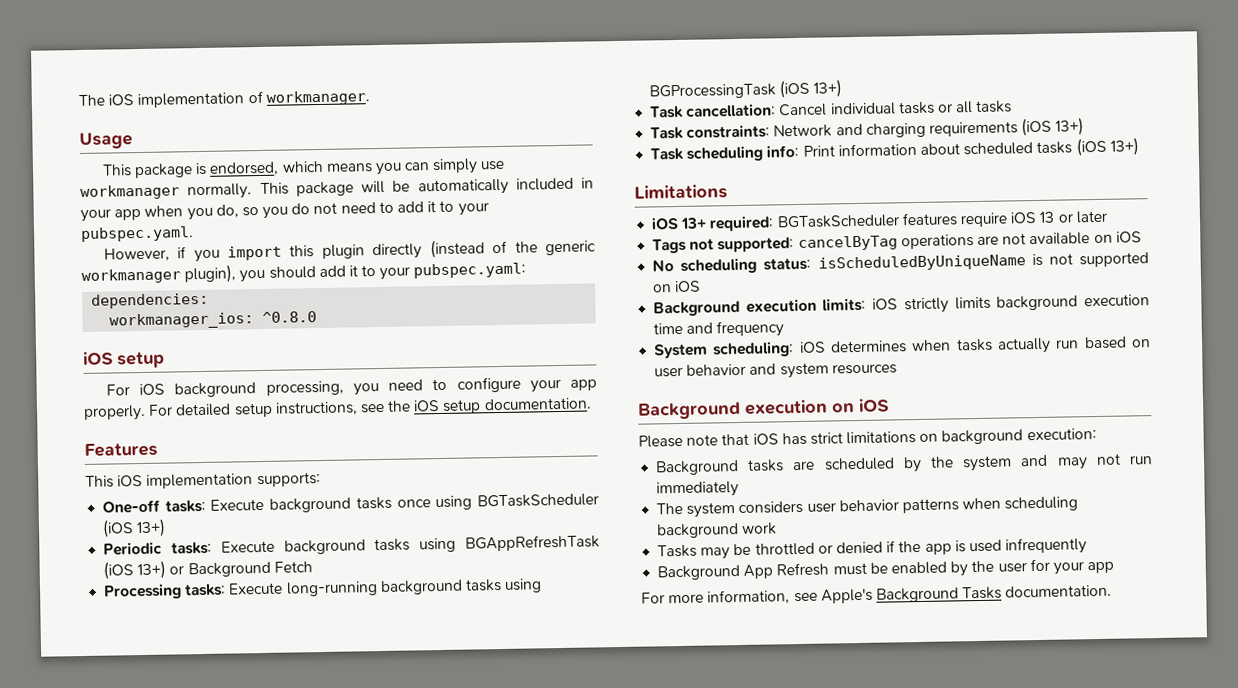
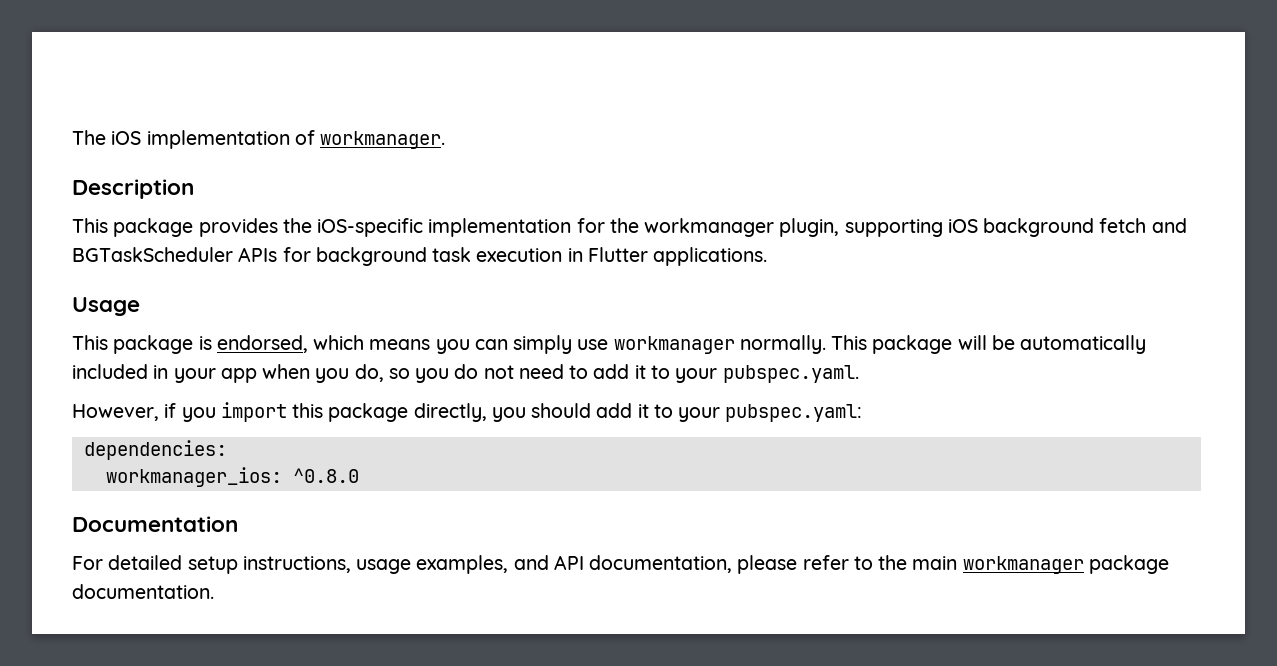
+ Description
+ This package provides the iOS-specific implementation for the workmanager plugin, supporting iOS background fetch and BGTaskScheduler APIs for background task execution in Flutter applications.
- However, if you import this plugin directly (instead of the generic workmanager plugin), you should add it to your pubspec.yaml:
+ However, if you import this package directly, you should add it to your pubspec.yaml:
  workmanager_ios: ^0.8.0
- iOS setup
- For iOS background processing, you need to configure your app properly. For detailed setup instructions, see the iOS setup documentation.
- Features
- This iOS implementation supports:
- One-off tasks: Execute background tasks once using BGTaskScheduler (iOS 13+)
- Periodic tasks: Execute background tasks using BGAppRefreshTask (iOS 13+) or Background Fetch
- Processing tasks: Execute long-running background tasks using BGProcessingTask (iOS 13+)
- Task cancellation: Cancel individual tasks or all tasks
- Task constraints: Network and charging requirements (iOS 13+)
- Task scheduling info: Print information about scheduled tasks (iOS 13+)
- Limitations
- iOS 13+ required: BGTaskScheduler features require iOS 13 or later
- Tags not supported: cancelByTag operations are not available on iOS
- No scheduling status: isScheduledByUniqueName is not supported on iOS
- Background execution limits: iOS strictly limits background execution time and frequency
- System scheduling: iOS determines when tasks actually run based on user behavior and system resources
- Background execution on iOS
- Please note that iOS has strict limitations on background execution:
- Background tasks are scheduled by the system and may not run immediately
- The system considers user behavior patterns when scheduling background work
- Tasks may be throttled or denied if the app is used infrequently
- Background App Refresh must be enabled by the user for your app
- For more information, see Apple's Background Tasks documentation.
+ Documentation
+ For detailed setup instructions, usage examples, and API documentation, please refer to the main workmanager package documentation.

